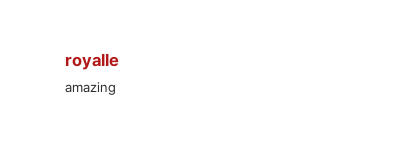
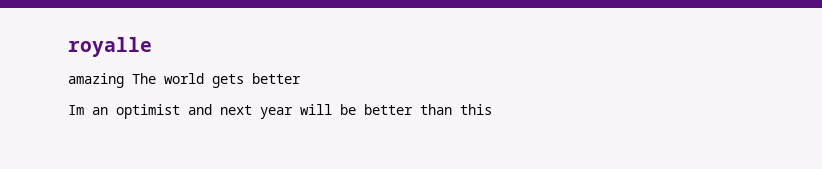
- amazing
+ amazing The world gets better
+ Im an optimist and next year will be better than this

